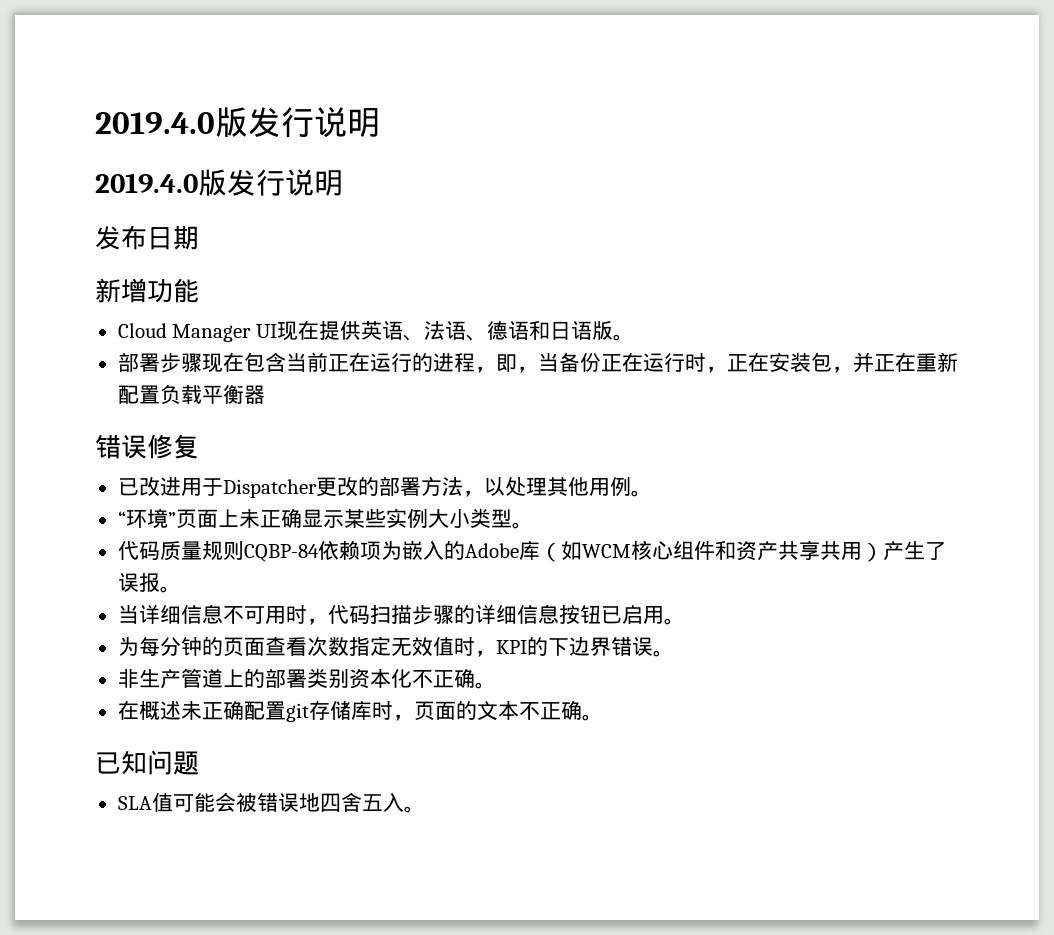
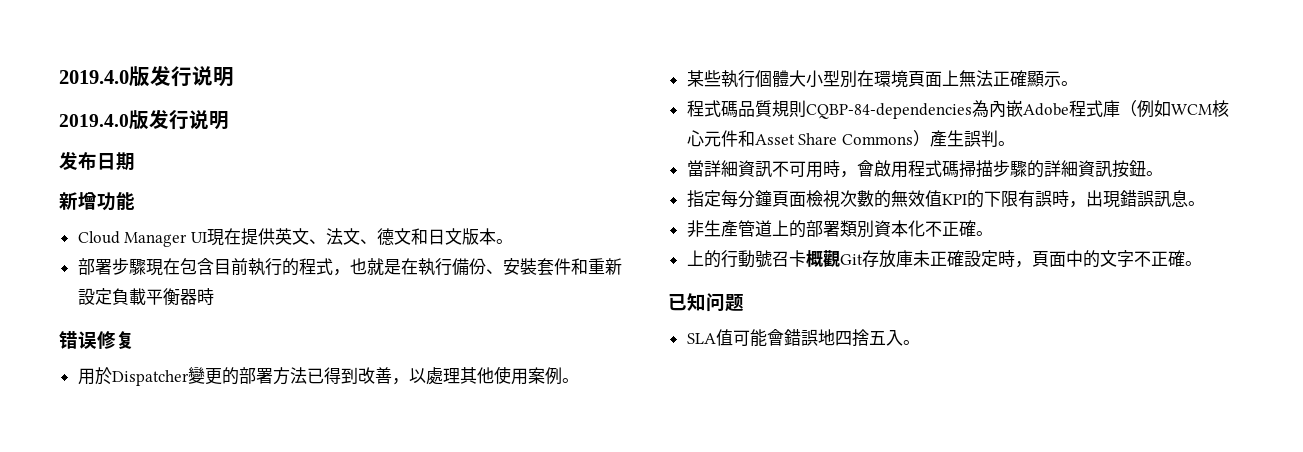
- Cloud Manager UI现在提供英语、法语、德语和日语版。
- 部署步骤现在包含当前正在运行的进程，即，当备份正在运行时，正在安装包，并正在重新配置负载平衡器
+ Cloud Manager UI現在提供英文、法文、德文和日文版本。
+ 部署步驟現在包含目前執行的程式，也就是在執行備份、安裝套件和重新設定負載平衡器時
- 已改进用于Dispatcher更改的部署方法，以处理其他用例。
- “环境”页面上未正确显示某些实例大小类型。
- 代码质量规则CQBP-84依赖项为嵌入的Adobe库（如WCM核心组件和资产共享共用）产生了误报。
- 当详细信息不可用时，代码扫描步骤的详细信息按钮已启用。
- 为每分钟的页面查看次数指定无效值时，KPI的下边界错误。
+ 用於Dispatcher變更的部署方法已得到改善，以處理其他使用案例。
+ 某些執行個體大小型別在環境頁面上無法正確顯示。
+ 程式碼品質規則CQBP-84-dependencies為內嵌Adobe程式庫（例如WCM核心元件和Asset Share Commons）產生誤判。
+ 當詳細資訊不可用時，會啟用程式碼掃描步驟的詳細資訊按鈕。
+ 指定每分鐘頁面檢視次數的無效值KPI的下限有誤時，出現錯誤訊息。
- 非生产管道上的部署类别资本化不正确。
- 在概述未正确配置git存储库时，页面的文本不正确。
+ 非生產管道上的部署類別資本化不正確。
+ 上的行動號召卡概觀Git存放庫未正確設定時，頁面中的文字不正確。
- SLA值可能会被错误地四舍五入。
+ SLA值可能會錯誤地四捨五入。

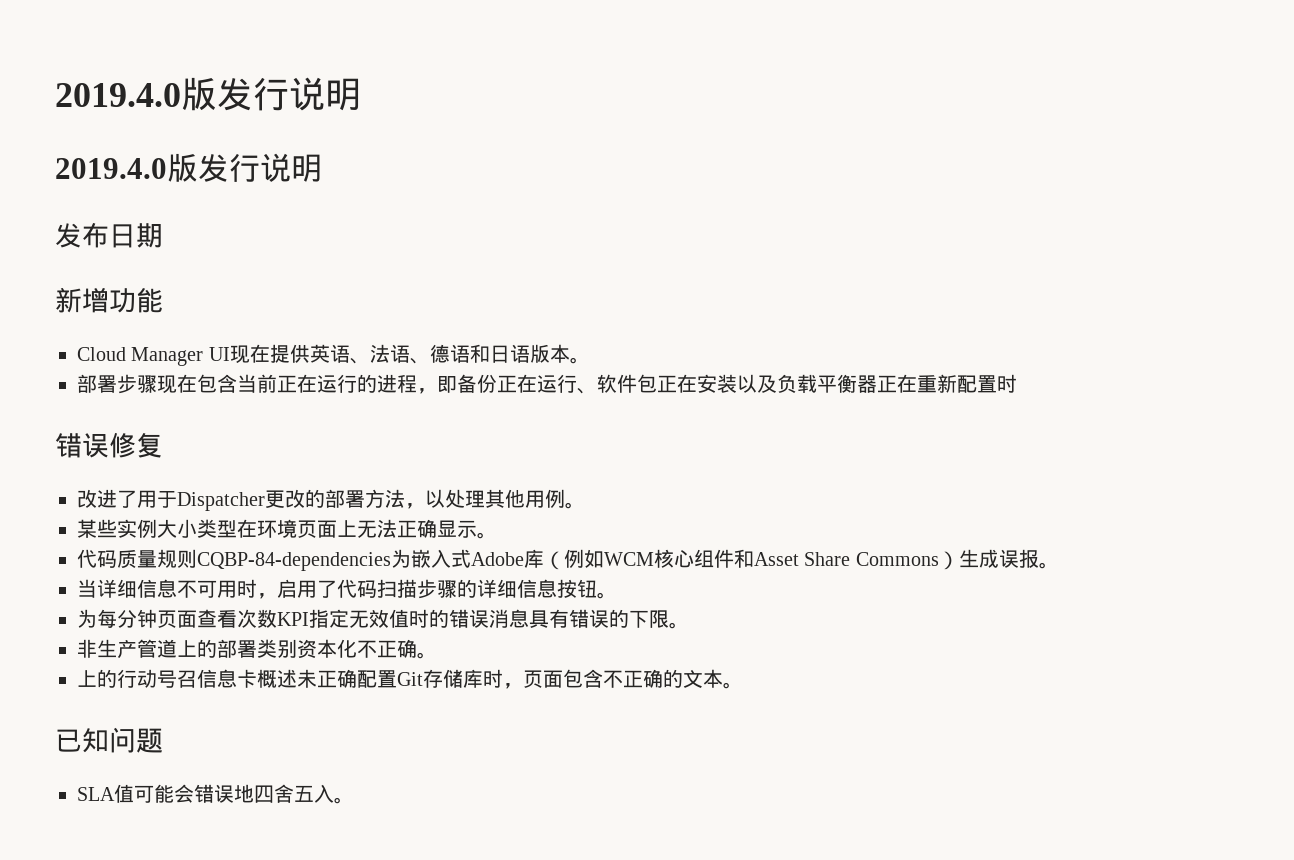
- Cloud Manager UI現在提供英文、法文、德文和日文版本。
- 部署步驟現在包含目前執行的程式，也就是在執行備份、安裝套件和重新設定負載平衡器時
+ Cloud Manager UI现在提供英语、法语、德语和日语版本。
+ 部署步骤现在包含当前正在运行的进程，即备份正在运行、软件包正在安装以及负载平衡器正在重新配置时
  错误修复
- 用於Dispatcher變更的部署方法已得到改善，以處理其他使用案例。
- 某些執行個體大小型別在環境頁面上無法正確顯示。
- 程式碼品質規則CQBP-84-dependencies為內嵌Adobe程式庫（例如WCM核心元件和Asset Share Commons）產生誤判。
- 當詳細資訊不可用時，會啟用程式碼掃描步驟的詳細資訊按鈕。
- 指定每分鐘頁面檢視次數的無效值KPI的下限有誤時，出現錯誤訊息。
+ 改进了用于Dispatcher更改的部署方法，以处理其他用例。
+ 某些实例大小类型在环境页面上无法正确显示。
+ 代码质量规则CQBP-84-dependencies为嵌入式Adobe库（例如WCM核心组件和Asset Share Commons）生成误报。
+ 当详细信息不可用时，启用了代码扫描步骤的详细信息按钮。
+ 为每分钟页面查看次数KPI指定无效值时的错误消息具有错误的下限。
- 非生產管道上的部署類別資本化不正確。
+ 非生产管道上的部署类别资本化不正确。
- 上的行動號召卡概觀Git存放庫未正確設定時，頁面中的文字不正確。
+ 上的行动号召信息卡概述未正确配置Git存储库时，页面包含不正确的文本。
- SLA值可能會錯誤地四捨五入。
+ SLA值可能会错误地四舍五入。

